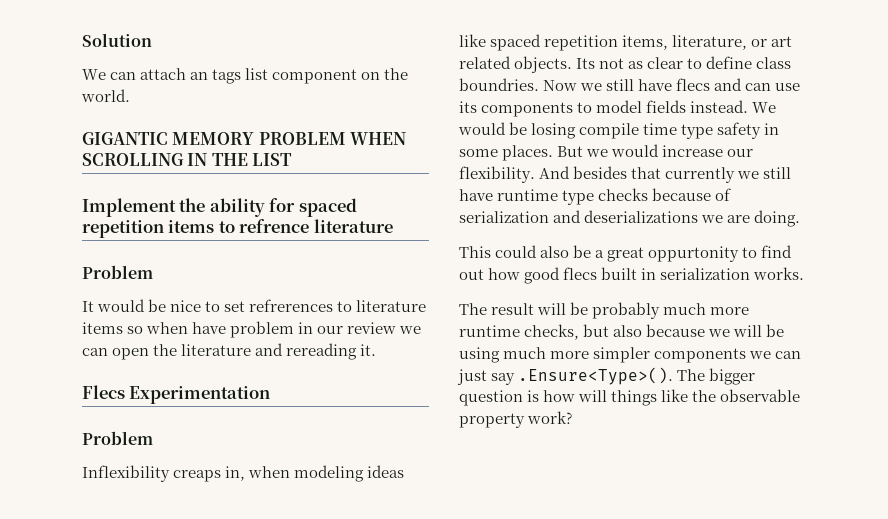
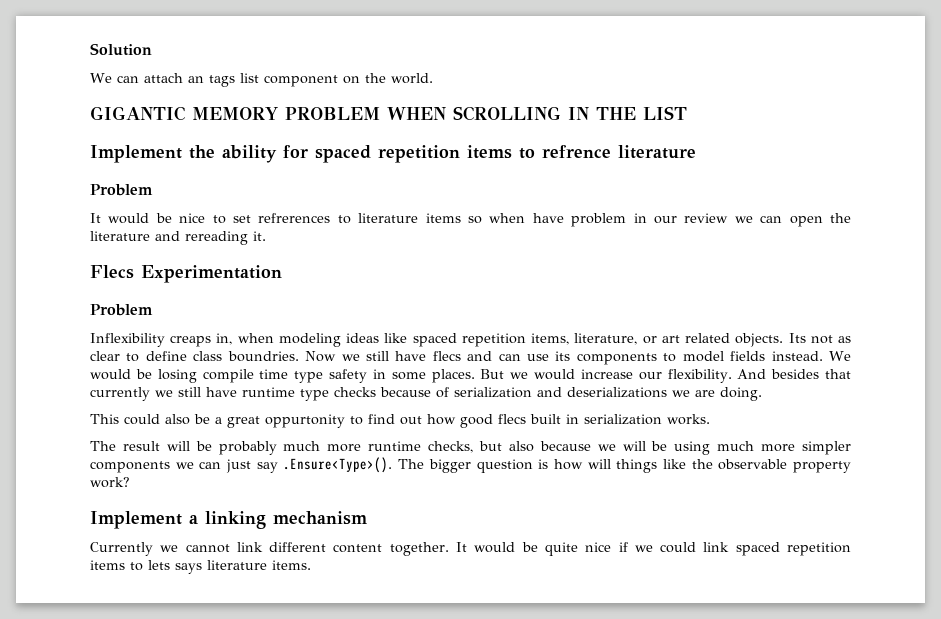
+ Implement a linking mechanism
+ Currently we cannot link different content together. It would be quite nice if we could link spaced repetition items to lets says literature items.

